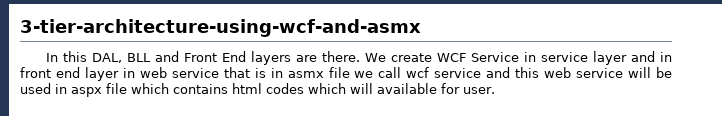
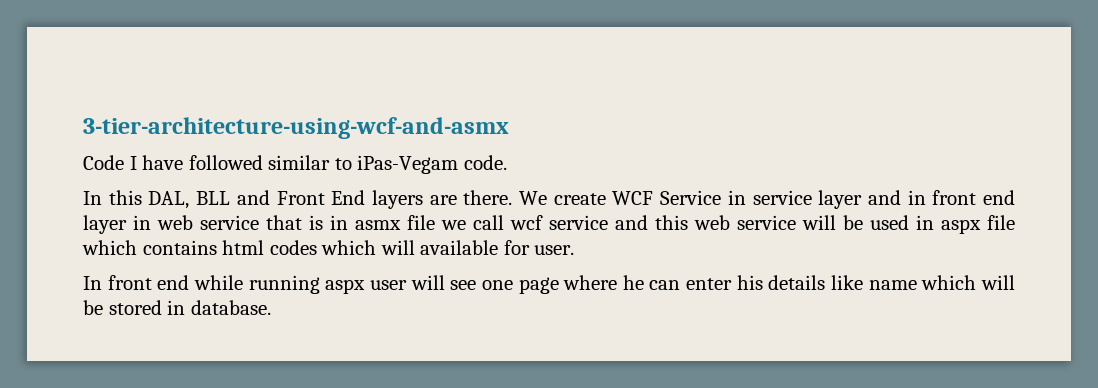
+ Code I have followed similar to iPas-Vegam code.
+ In front end while running aspx user will see one page where he can enter his details like name which will be stored in database.

